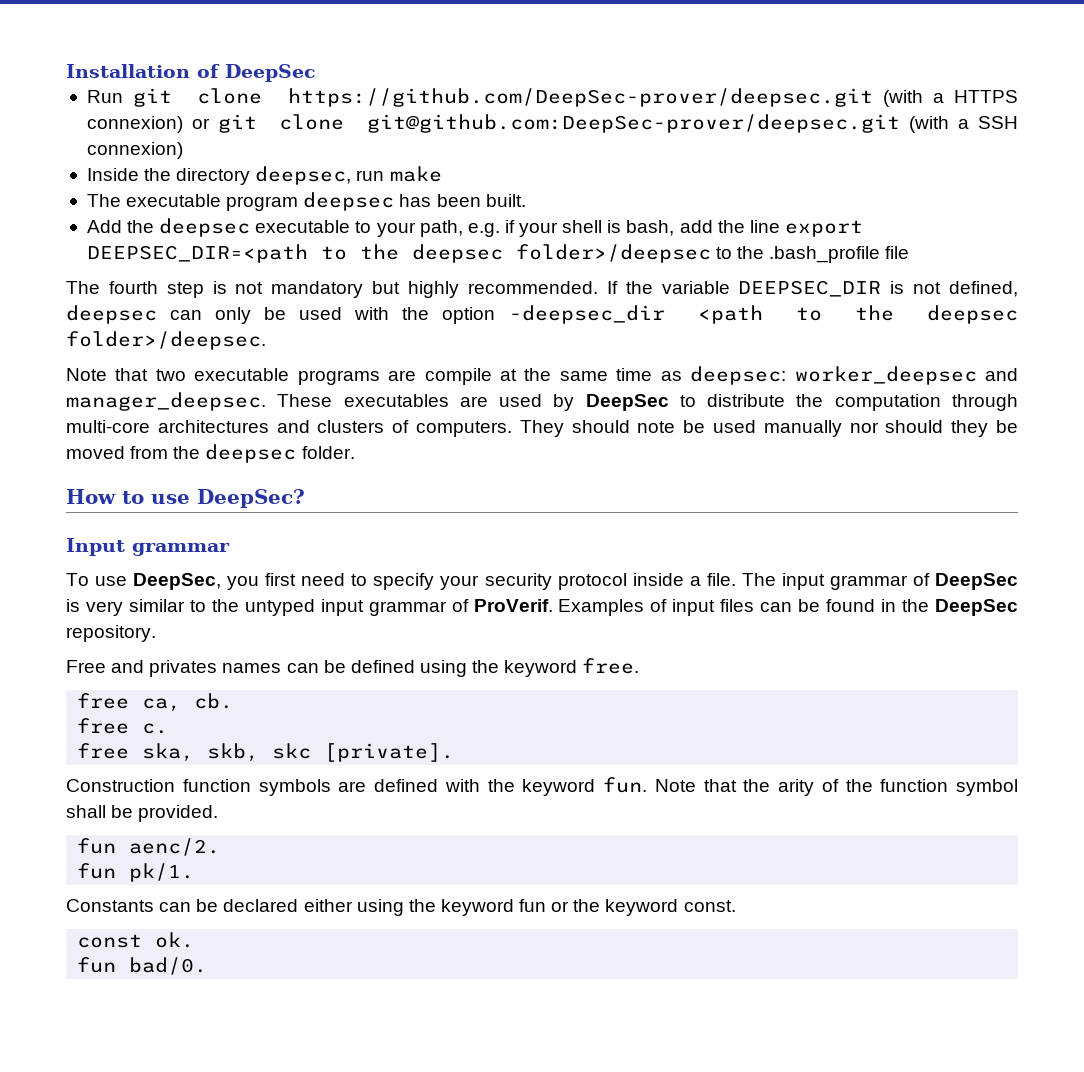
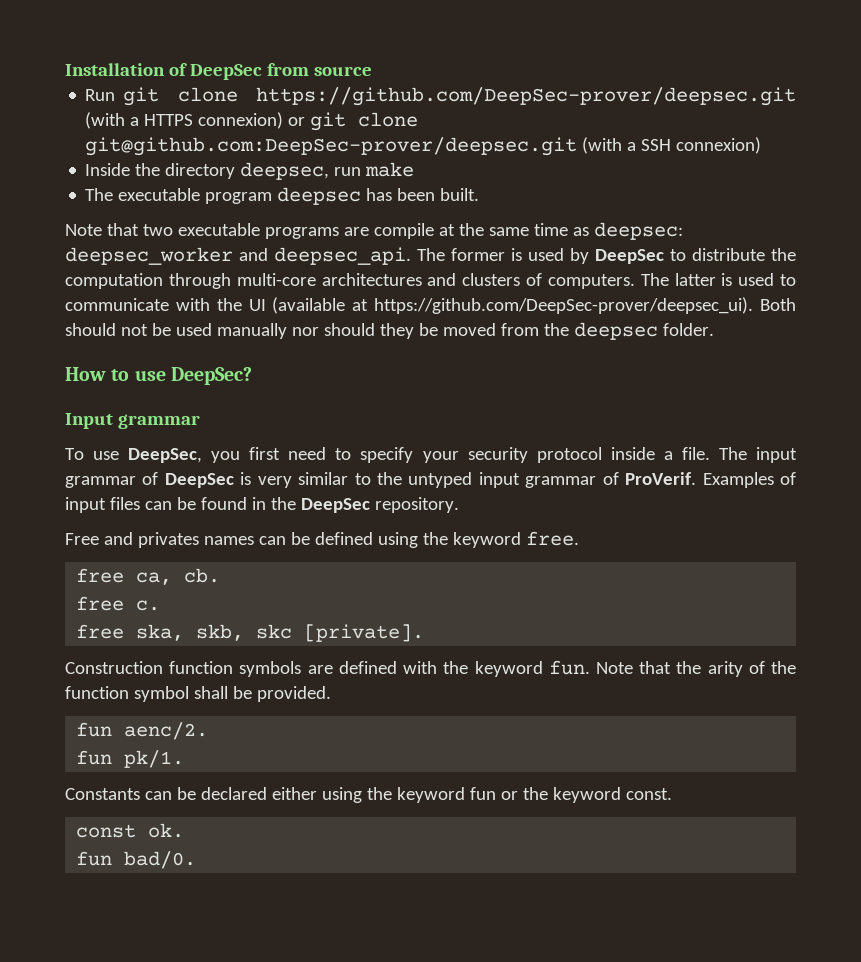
- Installation of DeepSec
+ Installation of DeepSec from source
- Add the deepsec executable to your path, e.g. if your shell is bash, add the line export DEEPSEC_DIR=<path to the deepsec folder>/deepsec to the .bash_profile file
- The fourth step is not mandatory but highly recommended. If the variable DEEPSEC_DIR is not defined, deepsec can only be used with the option -deepsec_dir <path to the deepsec folder>/deepsec.
- Note that two executable programs are compile at the same time as deepsec: worker_deepsec and manager_deepsec. These executables are used by DeepSec to distribute the computation through multi-core architectures and clusters of computers.
+ Note that two executable programs are compile at the same time as deepsec: deepsec_worker and deepsec_api. The former is used by DeepSec to distribute the computation through multi-core architectures and clusters of computers.
- They should note be used manually nor should they be moved from the deepsec folder.
+ The latter is used to communicate with the UI (available at https://github.com/DeepSec-prover/deepsec_ui). Both should not be used manually nor should they be moved from the deepsec folder.

